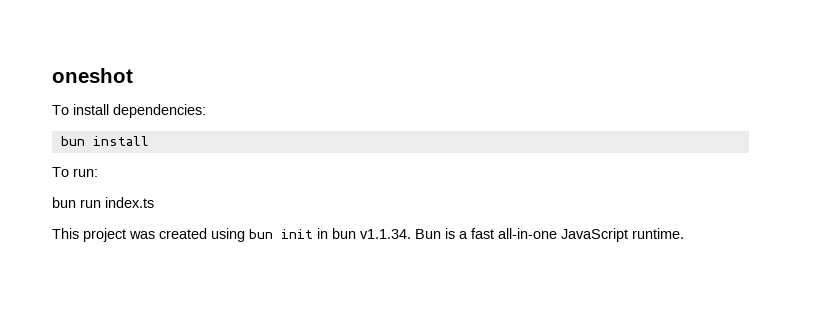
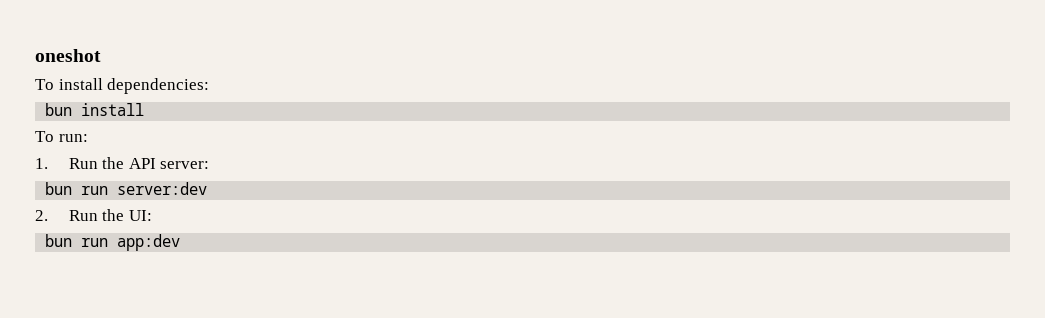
- bun run index.ts
- This project was created using bun init in bun v1.1.34. Bun is a fast all-in-one JavaScript runtime.
+ 1. Run the API server:
+ bun run server:dev
+ 2. Run the UI:
+ bun run app:dev

